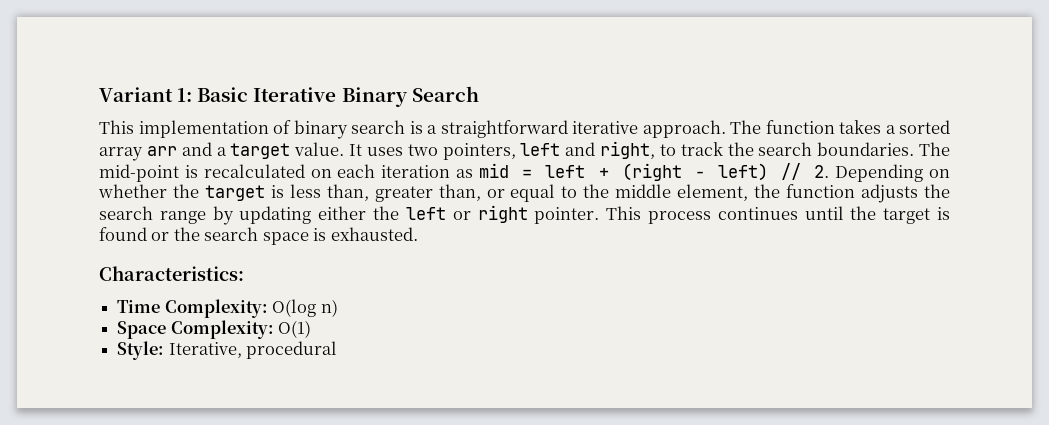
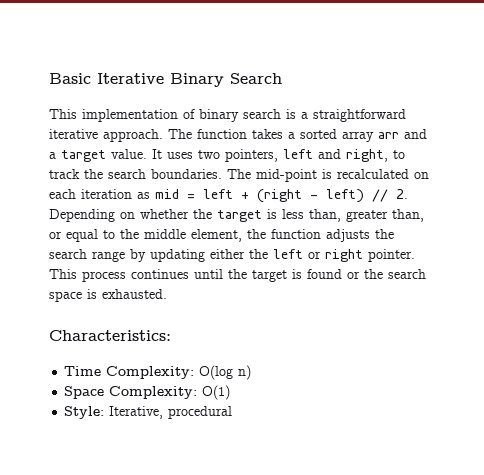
- Variant 1: Basic Iterative Binary Search
+ Basic Iterative Binary Search

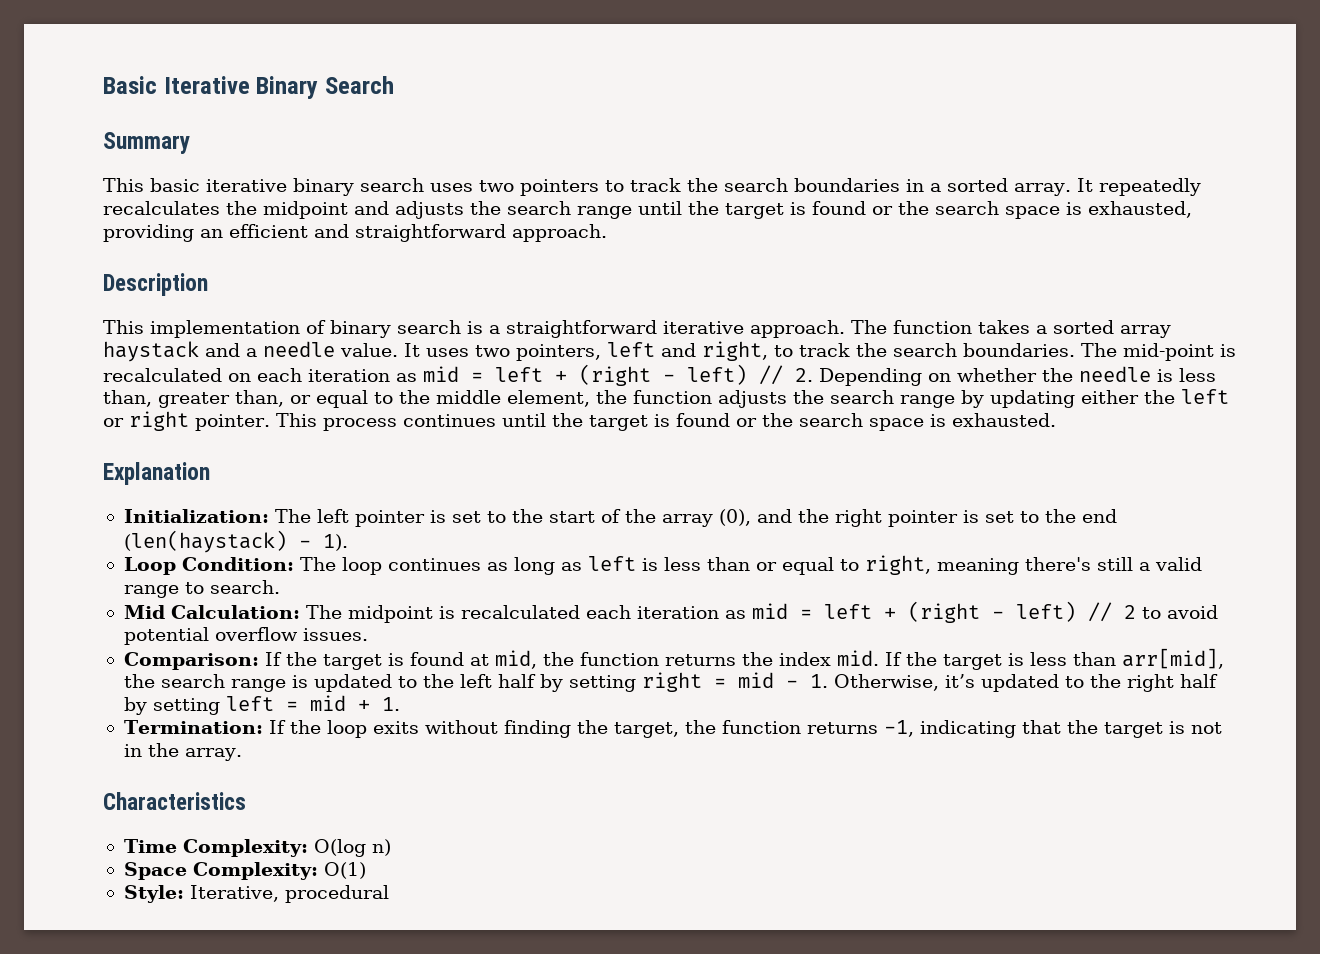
+ Summary
+ This basic iterative binary search uses two pointers to track the search boundaries in a sorted array. It repeatedly recalculates the midpoint and adjusts the search range until the target is found or the search space is exhausted, providing an efficient and straightforward approach.
+ Description
- The function takes a sorted array arr and a target value.
+ The function takes a sorted array haystack and a needle value.
- The mid-point is recalculated on each iteration as mid = left + (right - left) // 2. Depending on whether the target is less than, greater than, or equal to the middle element, the function adjusts the search range by updating either the left or right pointer.
+ The mid-point is recalculated on each iteration as mid = left + (right - left) // 2. Depending on whether the needle is less than, greater than, or equal to the middle element, the function adjusts the search range by updating either the left or right pointer.
- Characteristics:
+ Explanation
+ Initialization: The left pointer is set to the start of the array (0), and the right pointer is set to the end (len(haystack) - 1).
+ Loop Condition: The loop continues as long as left is less than or equal to right, meaning there's still a valid range to search.
+ Mid Calculation: The midpoint is recalculated each iteration as mid = left + (right - left) // 2 to avoid potential overflow issues.
+ Comparison: If the target is found at mid, the function returns the index mid. If the target is less than arr[mid], the search range is updated to the left half by setting right = mid - 1. Otherwise, it’s updated to the right half by setting left = mid + 1.
+ Termination: If the loop exits without finding the target, the function returns -1, indicating that the target is not in the array.
+ Characteristics

